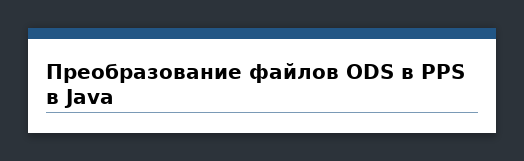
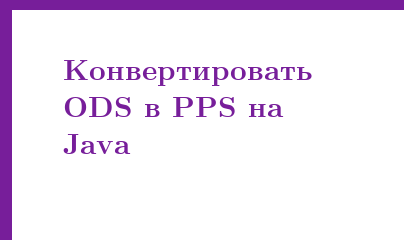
- Преобразование файлов ODS в PPS в Java
+ Конвертировать ODS в PPS на Java

